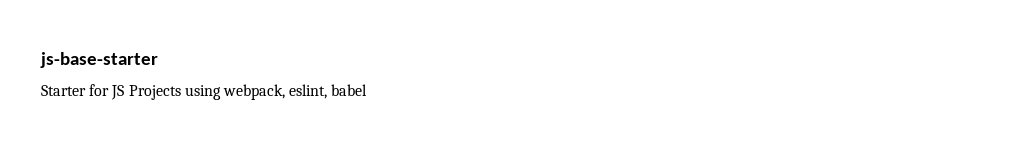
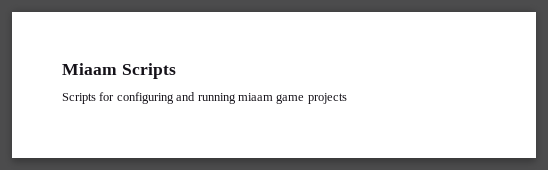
- js-base-starter
- Starter for JS Projects using webpack, eslint, babel
+ Miaam Scripts
+ Scripts for configuring and running miaam game projects

